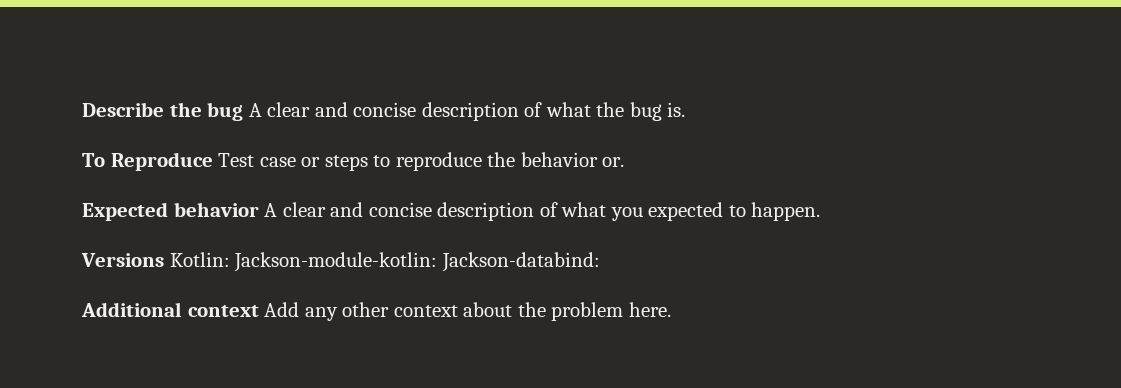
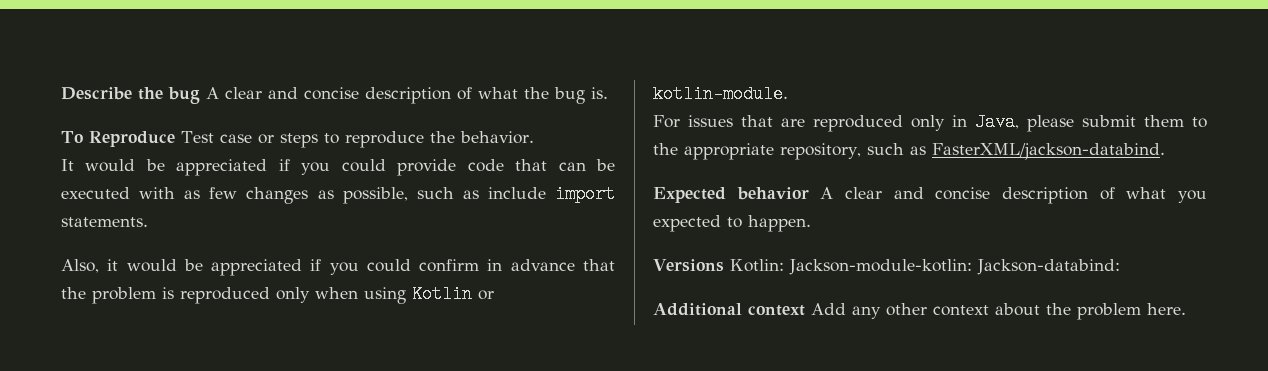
- To Reproduce Test case or steps to reproduce the behavior or.
+ To Reproduce Test case or steps to reproduce the behavior.
+ It would be appreciated if you could provide code that can be executed with as few changes as possible, such as include import statements.
+ Also, it would be appreciated if you could confirm in advance that the problem is reproduced only when using Kotlin or kotlin-module.
+ For issues that are reproduced only in Java, please submit them to the appropriate repository, such as FasterXML/jackson-databind.

